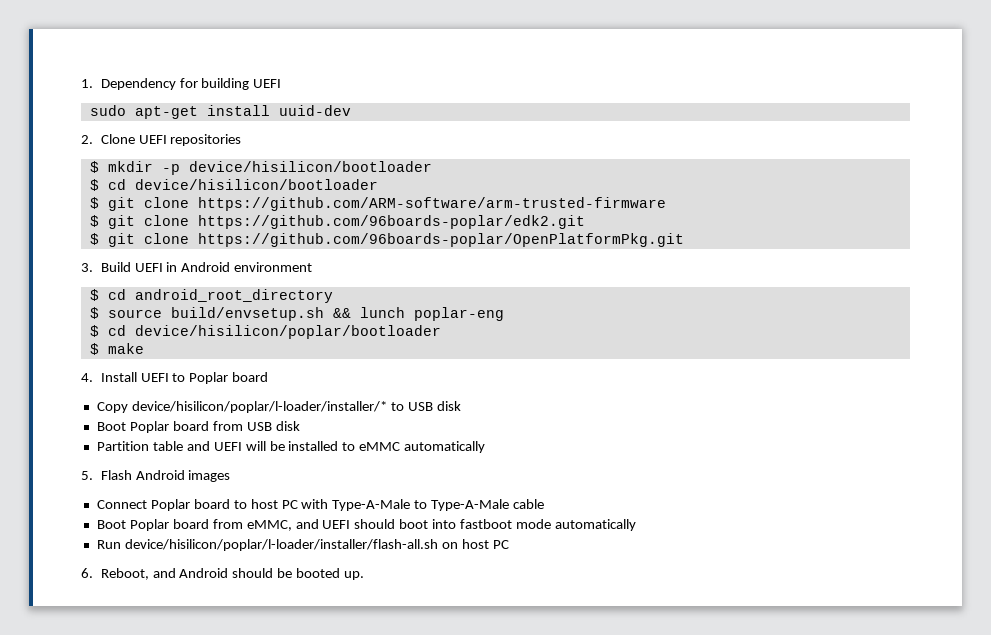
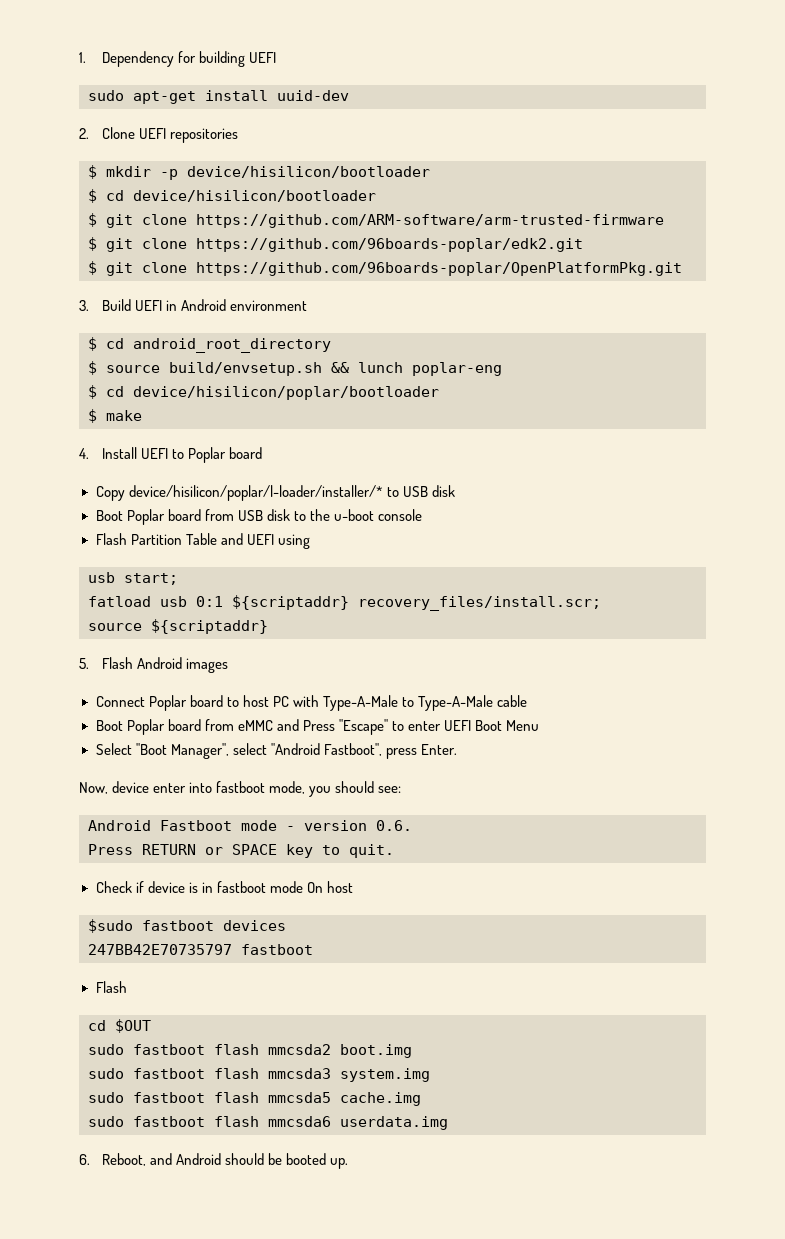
- Boot Poplar board from USB disk
- Partition table and UEFI will be installed to eMMC automatically
+ Boot Poplar board from USB disk to the u-boot console
+ Flash Partition Table and UEFI using
+ usb start;
+ fatload usb 0:1 ${scriptaddr} recovery_files/install.scr;
+ source ${scriptaddr}
- Boot Poplar board from eMMC, and UEFI should boot into fastboot mode automatically
- Run device/hisilicon/poplar/l-loader/installer/flash-all.sh on host PC
+ Boot Poplar board from eMMC and Press "Escape" to enter UEFI Boot Menu
+ Select "Boot Manager", select "Android Fastboot", press Enter.
+ Now, device enter into fastboot mode, you should see:
+ Android Fastboot mode - version 0.6.
+ Press RETURN or SPACE key to quit.
+ Check if device is in fastboot mode On host
+ $sudo fastboot devices
+ 247BB42E70735797 fastboot
+ Flash
+ cd $OUT
+ sudo fastboot flash mmcsda2 boot.img
+ sudo fastboot flash mmcsda3 system.img
+ sudo fastboot flash mmcsda5 cache.img
+ sudo fastboot flash mmcsda6 userdata.img

